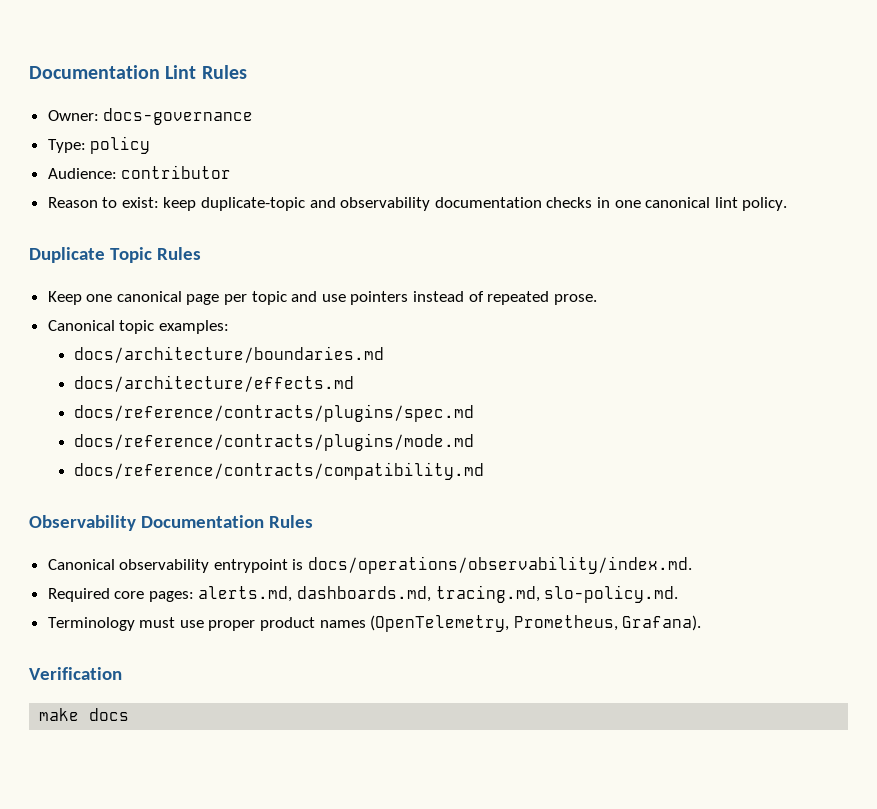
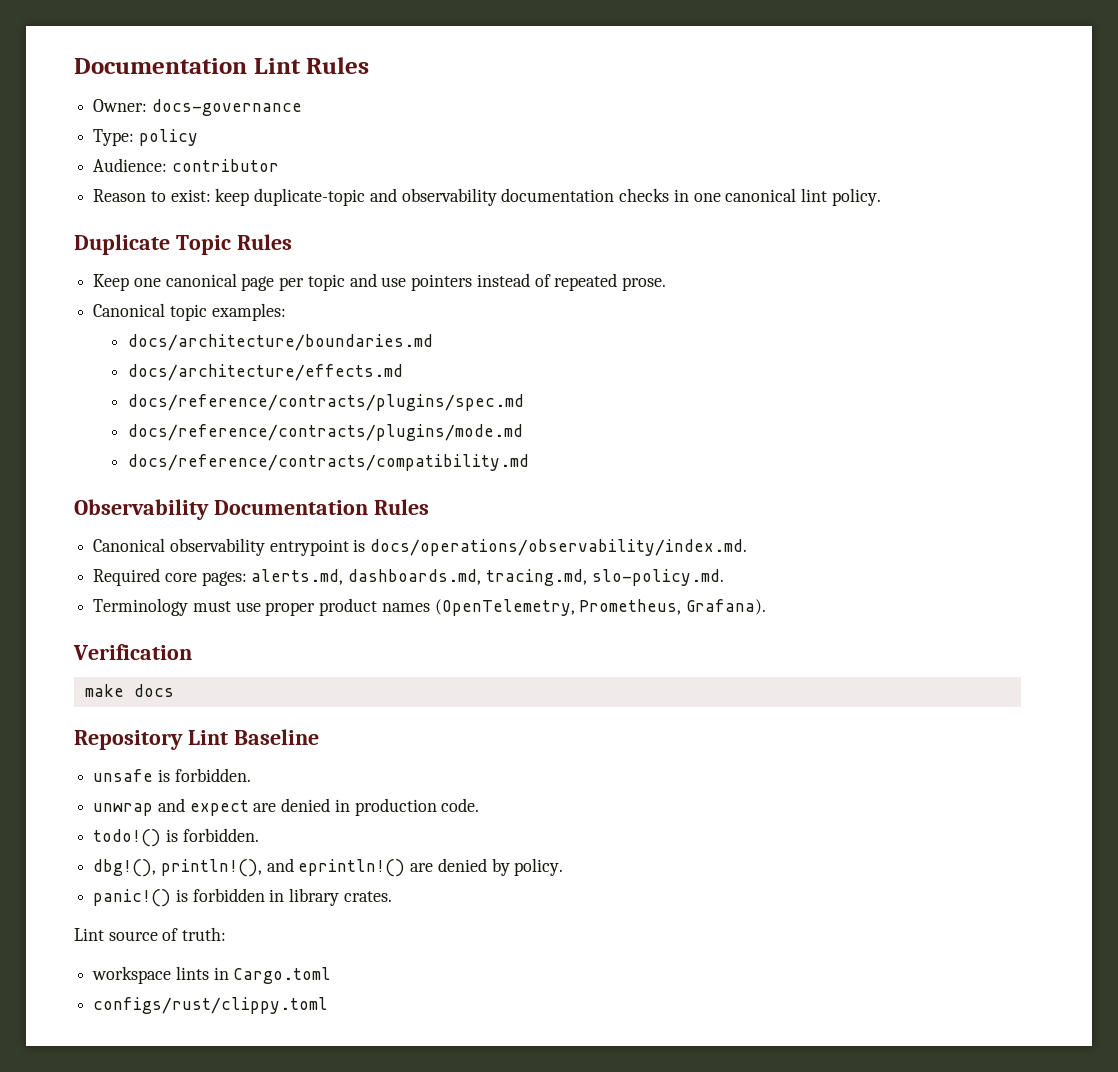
+ Repository Lint Baseline
+ unsafe is forbidden.
+ unwrap and expect are denied in production code.
+ todo!() is forbidden.
+ dbg!(), println!(), and eprintln!() are denied by policy.
+ panic!() is forbidden in library crates.
+ Lint source of truth:
+ workspace lints in Cargo.toml
+ configs/rust/clippy.toml

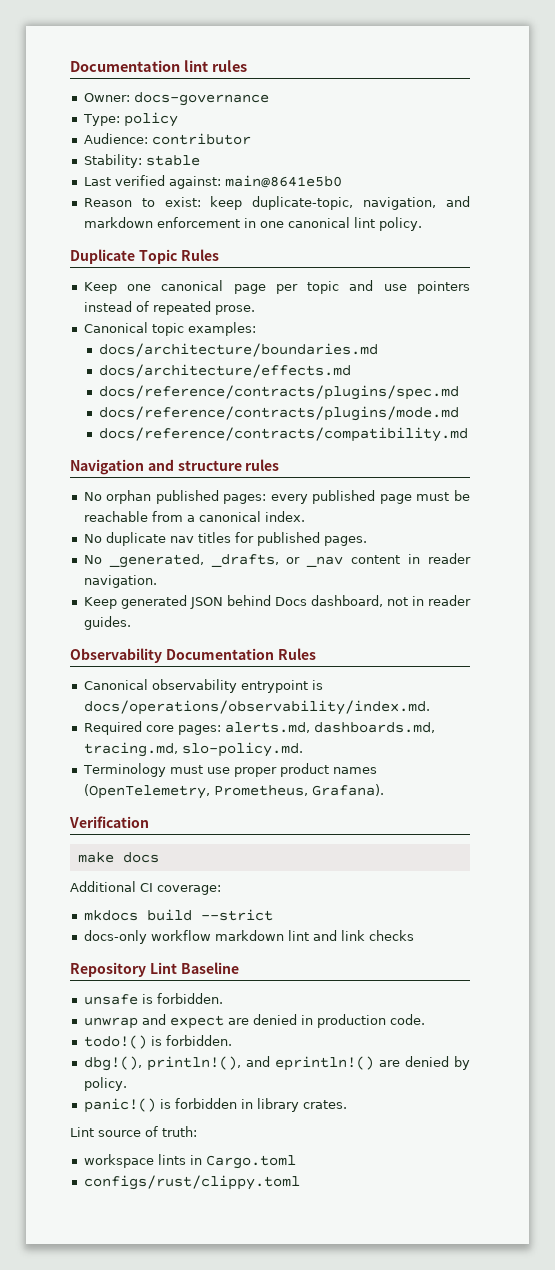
- Documentation Lint Rules
+ Documentation lint rules
+ Stability: stable
+ Last verified against: main@8641e5b0
- Reason to exist: keep duplicate-topic and observability documentation checks in one canonical lint policy.
+ Reason to exist: keep duplicate-topic, navigation, and markdown enforcement in one canonical lint policy.
+ Navigation and structure rules
+ No orphan published pages: every published page must be reachable from a canonical index.
+ No duplicate nav titles for published pages.
+ No _generated, _drafts, or _nav content in reader navigation.
+ Keep generated JSON behind Docs dashboard, not in reader guides.
+ Additional CI coverage:
+ mkdocs build --strict
+ docs-only workflow markdown lint and link checks

